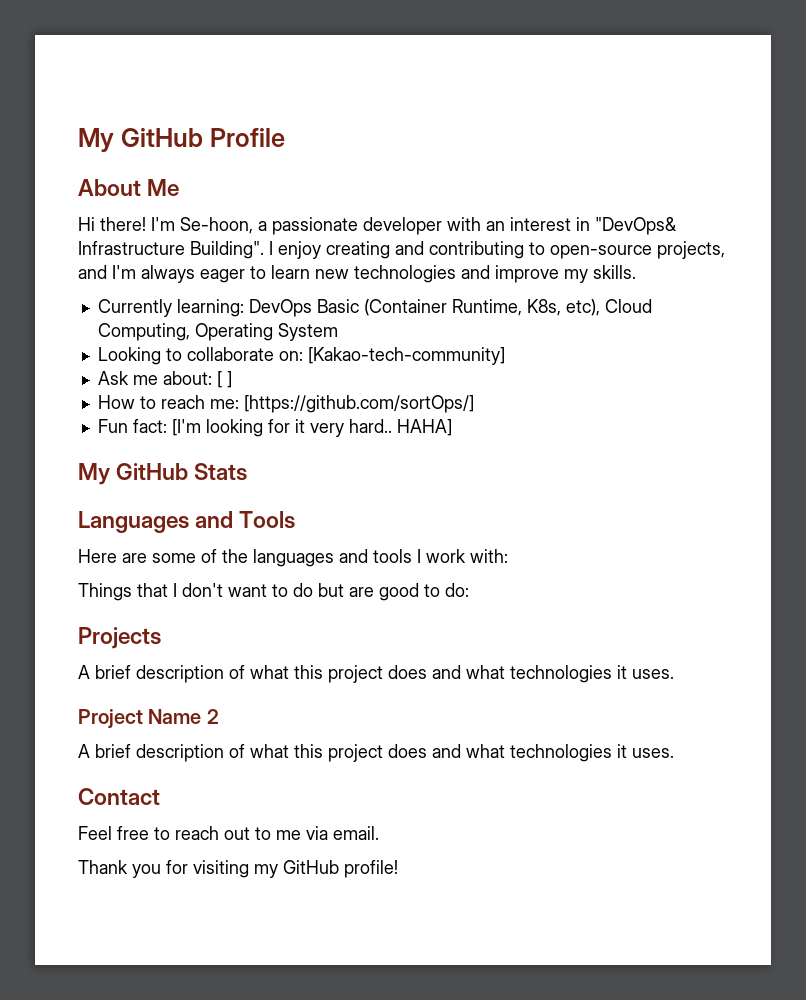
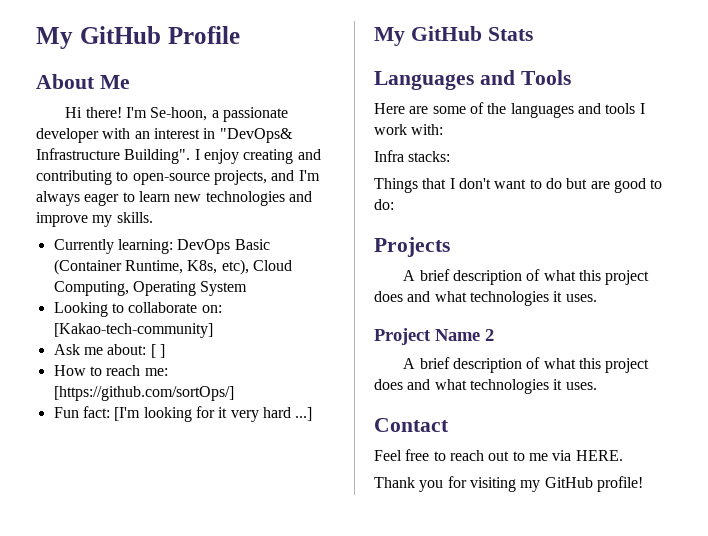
- Fun fact: [I'm looking for it very hard.. HAHA]
+ Fun fact: [I'm looking for it very hard ...]
+ Infra stacks:
- Feel free to reach out to me via email.
+ Feel free to reach out to me via HERE.

